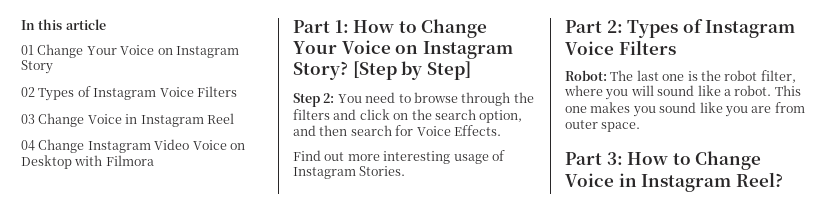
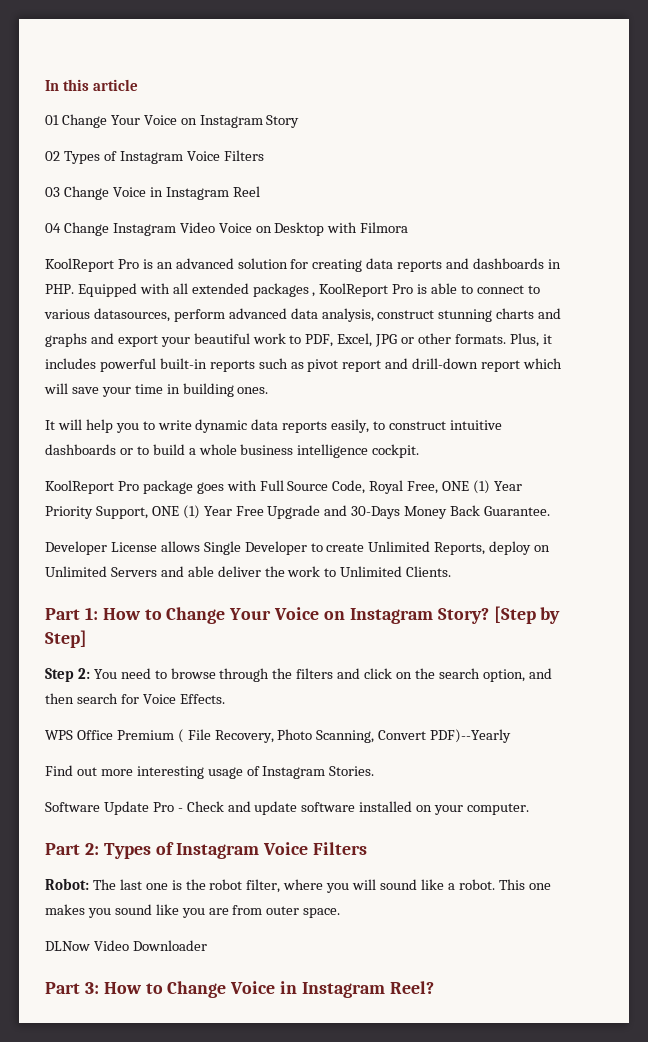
+ KoolReport Pro is an advanced solution for creating data reports and dashboards in PHP. Equipped with all extended packages , KoolReport Pro is able to connect to various datasources, perform advanced data analysis, construct stunning charts and graphs and export your beautiful work to PDF, Excel, JPG or other formats. Plus, it includes powerful built-in reports such as pivot report and drill-down report which will save your time in building ones.
+ It will help you to write dynamic data reports easily, to construct intuitive dashboards or to build a whole business intelligence cockpit.
+ KoolReport Pro package goes with Full Source Code, Royal Free, ONE (1) Year Priority Support, ONE (1) Year Free Upgrade and 30-Days Money Back Guarantee.
+ Developer License allows Single Developer to create Unlimited Reports, deploy on Unlimited Servers and able deliver the work to Unlimited Clients.
+ WPS Office Premium ( File Recovery, Photo Scanning, Convert PDF)--Yearly
+ Software Update Pro - Check and update software installed on your computer.
+ DLNow Video Downloader

